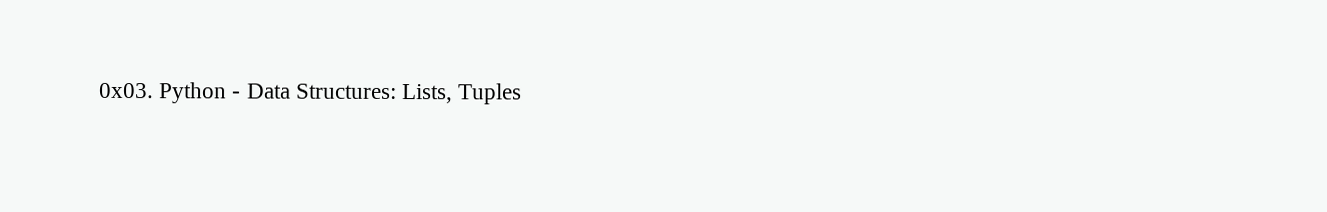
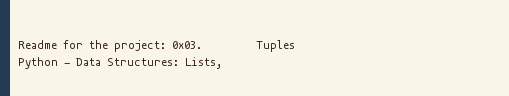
- 0x03.
+ Readme for the project: 0x03.

